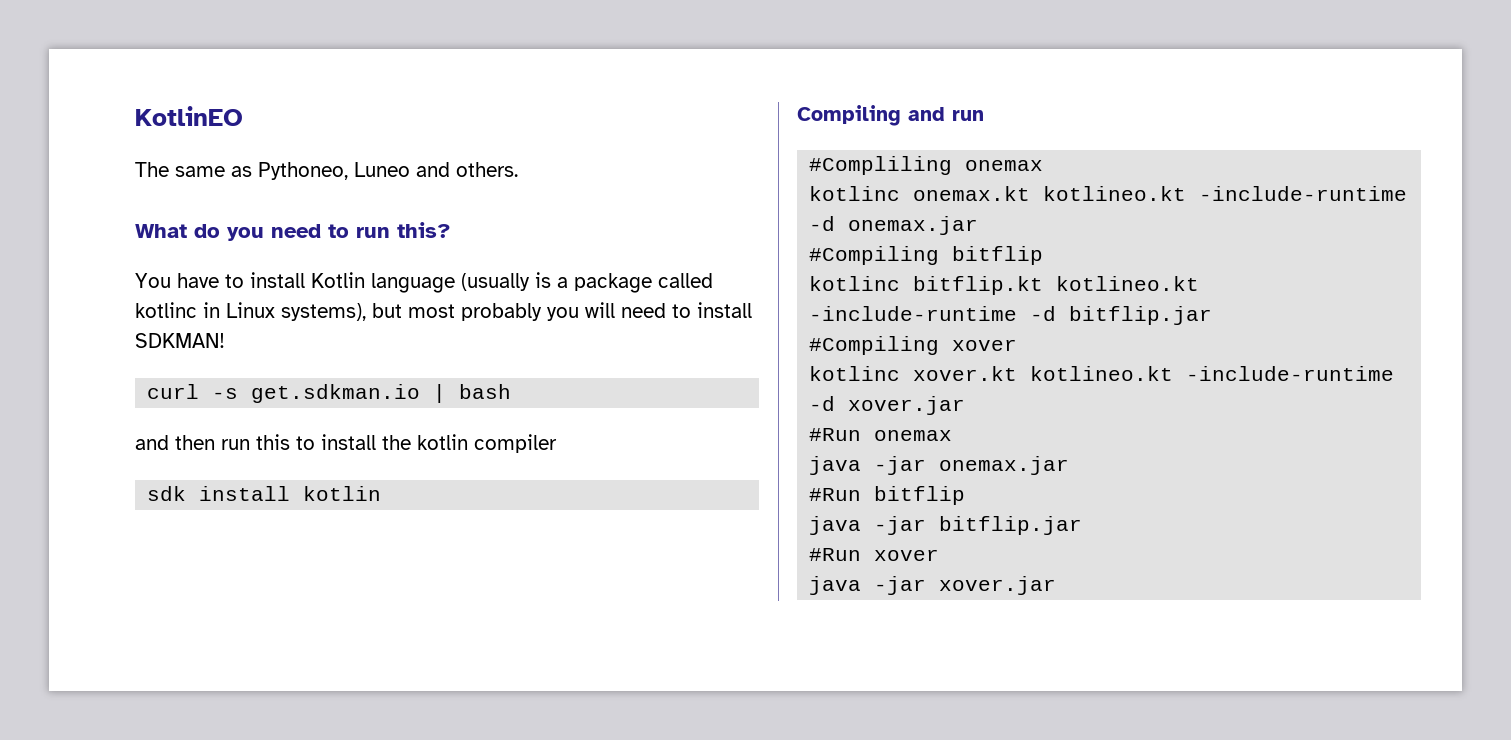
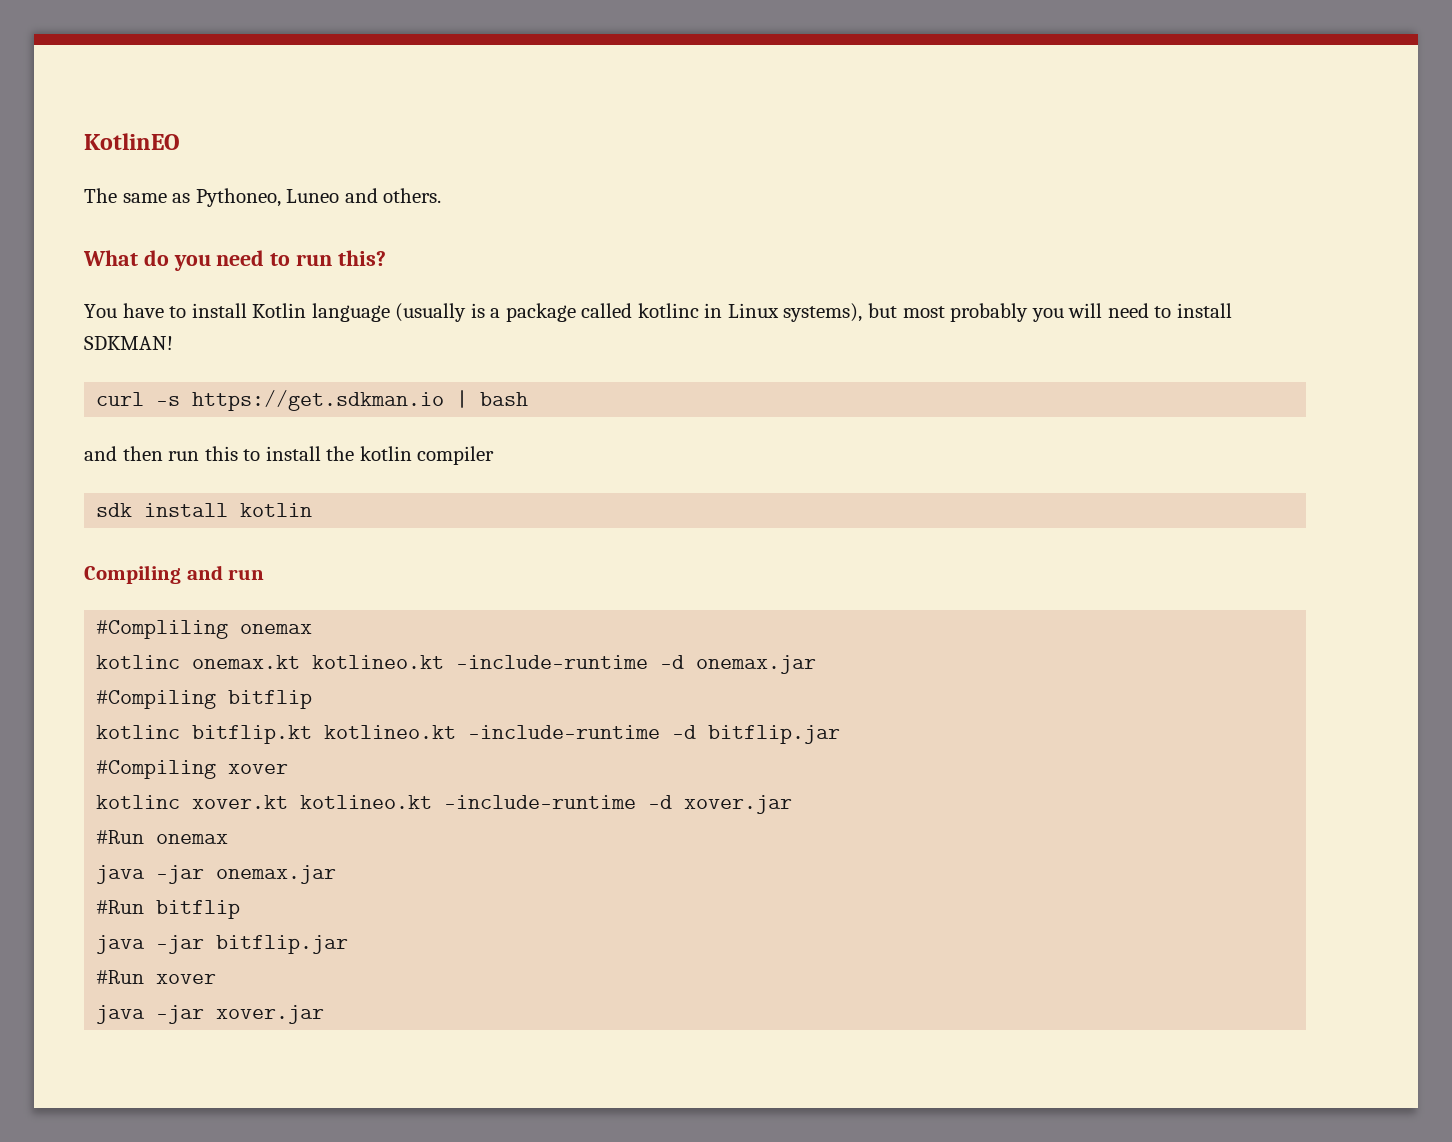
- curl -s get.sdkman.io | bash
+ curl -s https://get.sdkman.io | bash

